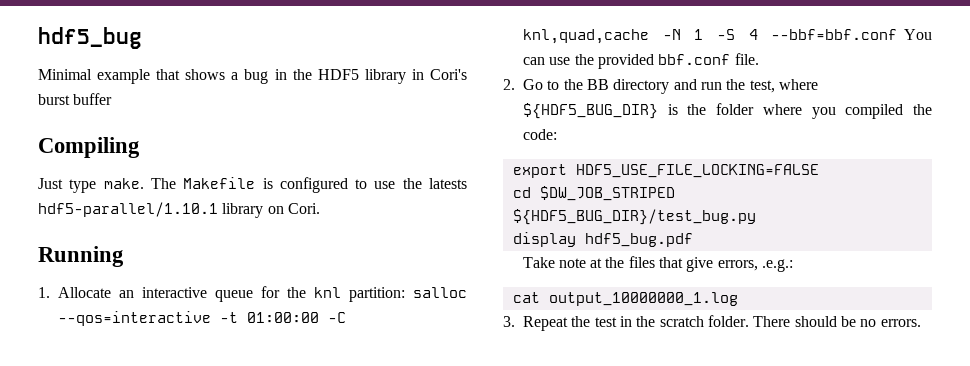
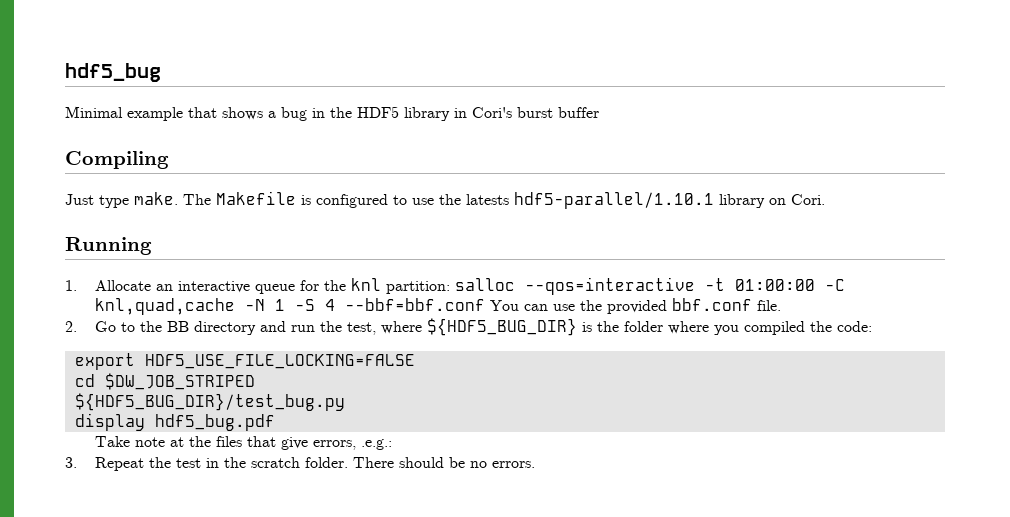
- cat output_10000000_1.log

